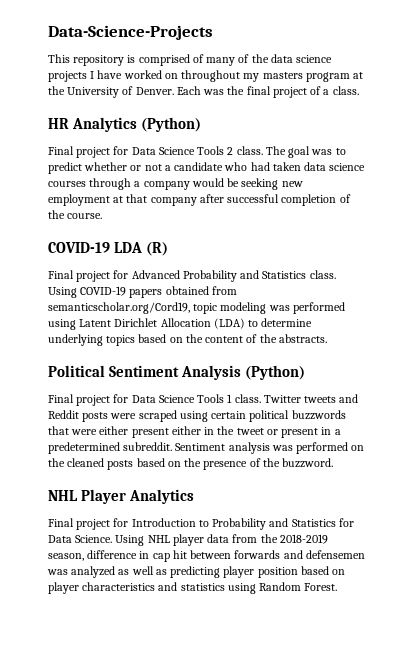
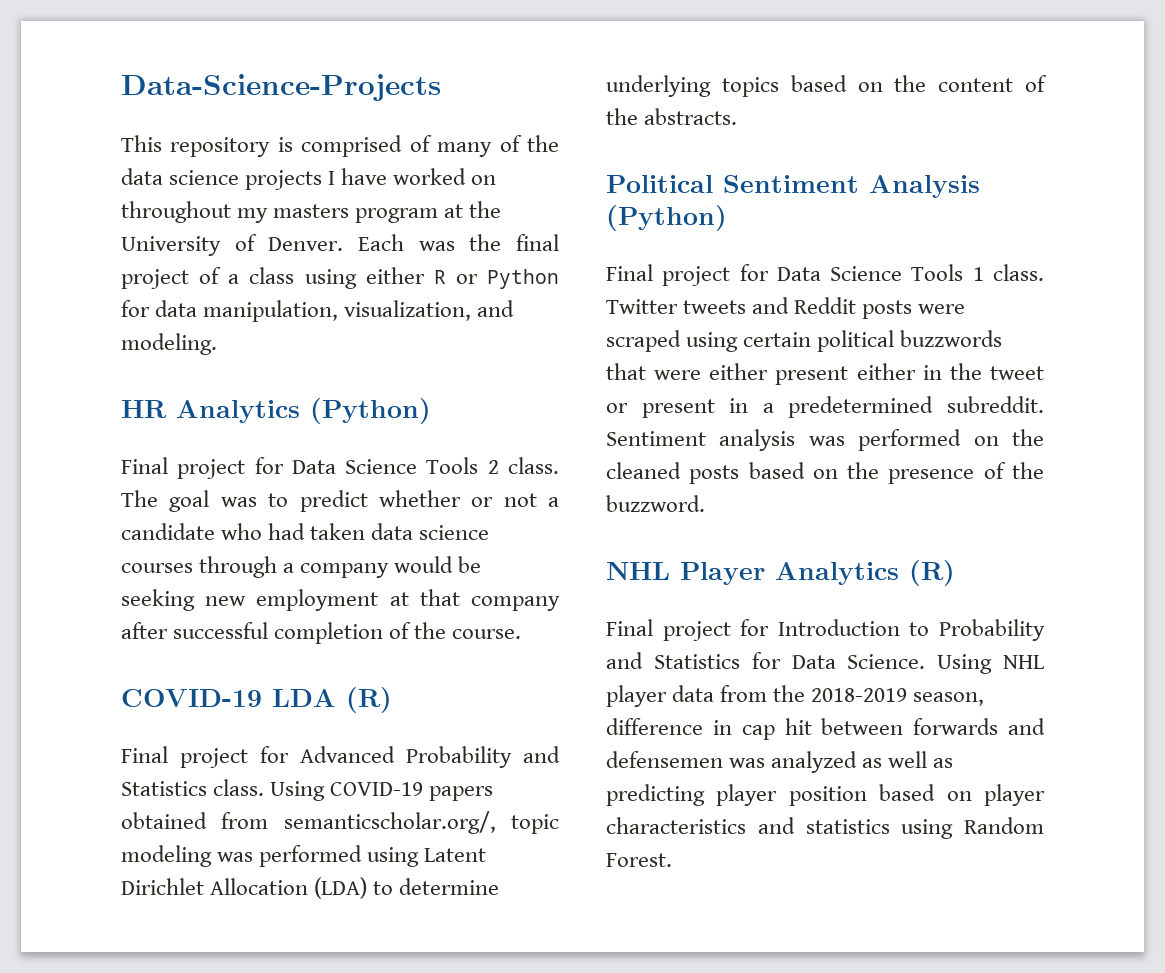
- Each was the final project of a class.
+ Each was the final project of a class using either R or Python for data manipulation, visualization, and modeling.
- Using COVID-19 papers obtained from semanticscholar.org/Cord19, topic modeling was performed using Latent Dirichlet Allocation (LDA) to determine underlying topics based on the content of the abstracts.
+ Using COVID-19 papers obtained from semanticscholar.org/, topic modeling was performed using Latent Dirichlet Allocation (LDA) to determine underlying topics based on the content of the abstracts.
- NHL Player Analytics
+ NHL Player Analytics (R)

